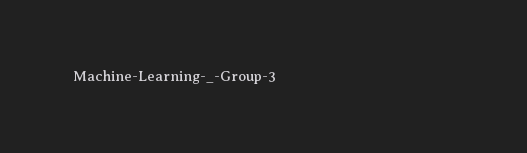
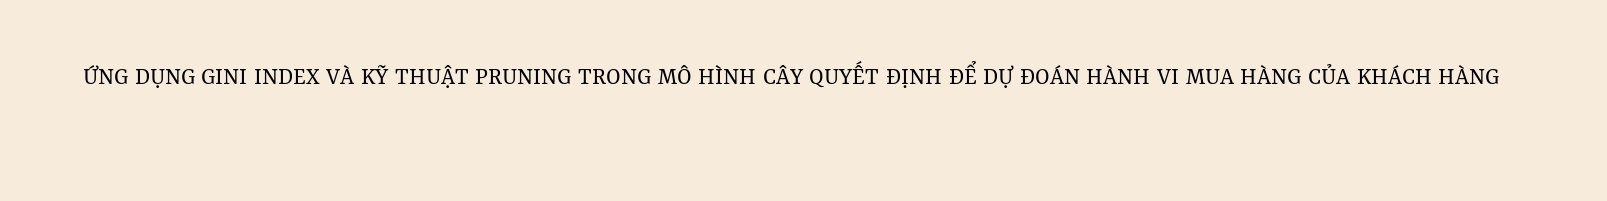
- Machine-Learning-_-Group-3
+ ỨNG DỤNG GINI INDEX VÀ KỸ THUẬT PRUNING TRONG MÔ HÌNH CÂY QUYẾT ĐỊNH ĐỂ DỰ ĐOÁN HÀNH VI MUA HÀNG CỦA KHÁCH HÀNG

